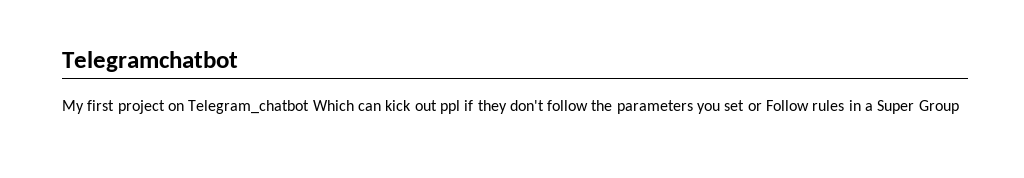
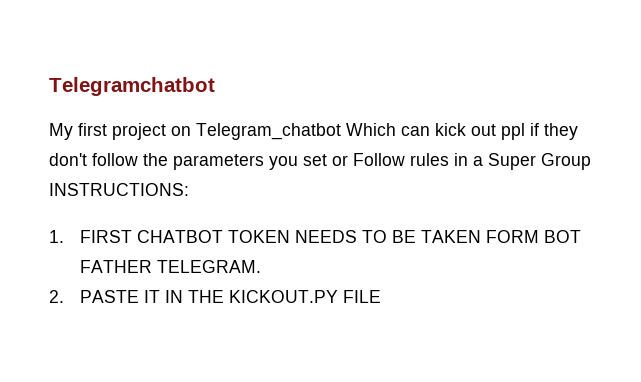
- My first project on Telegram_chatbot Which can kick out ppl if they don't follow the parameters you set or Follow rules in a Super Group
+ My first project on Telegram_chatbot Which can kick out ppl if they don't follow the parameters you set or Follow rules in a Super Group INSTRUCTIONS:
+ 1. FIRST CHATBOT TOKEN NEEDS TO BE TAKEN FORM BOT FATHER TELEGRAM.
+ 2. PASTE IT IN THE KICKOUT.PY FILE

